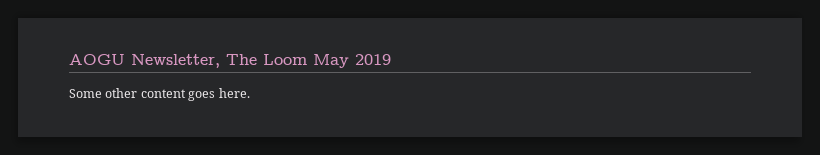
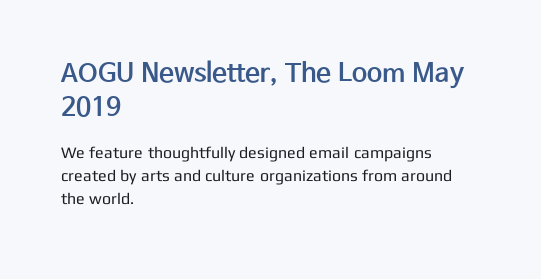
- Some other content goes here.
+ We feature thoughtfully designed email campaigns created by arts and culture organizations from around the world.

